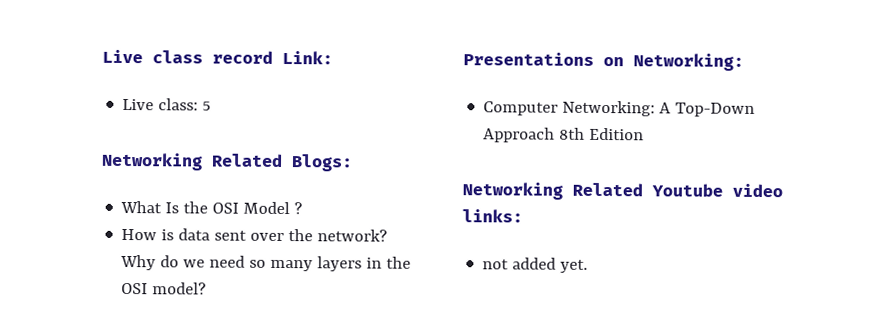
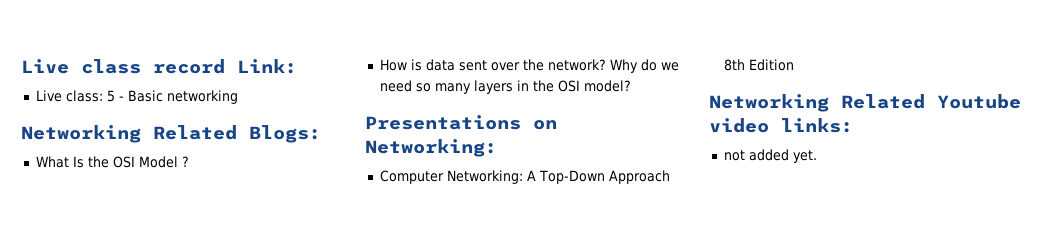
- Live class: 5
+ Live class: 5 - Basic networking

